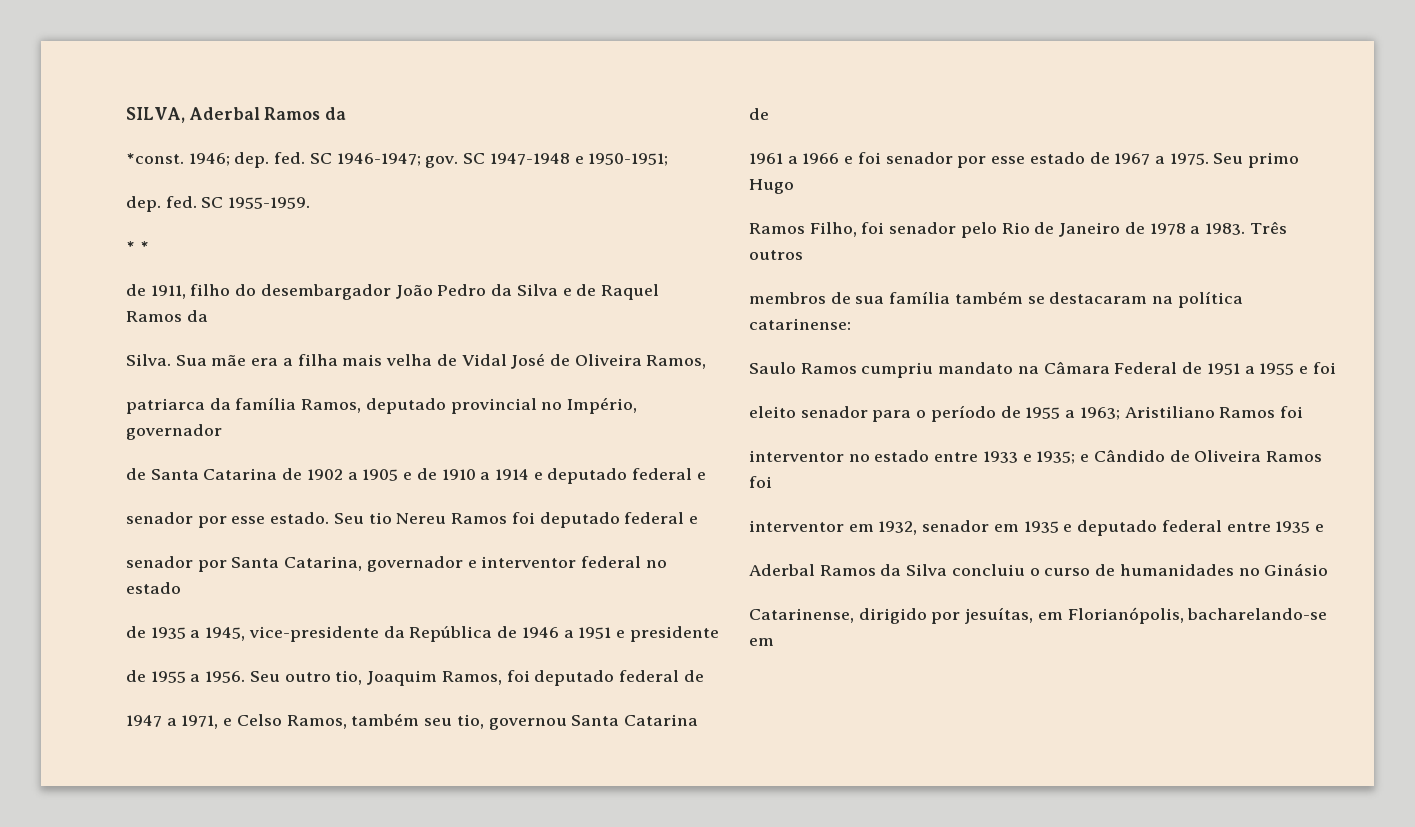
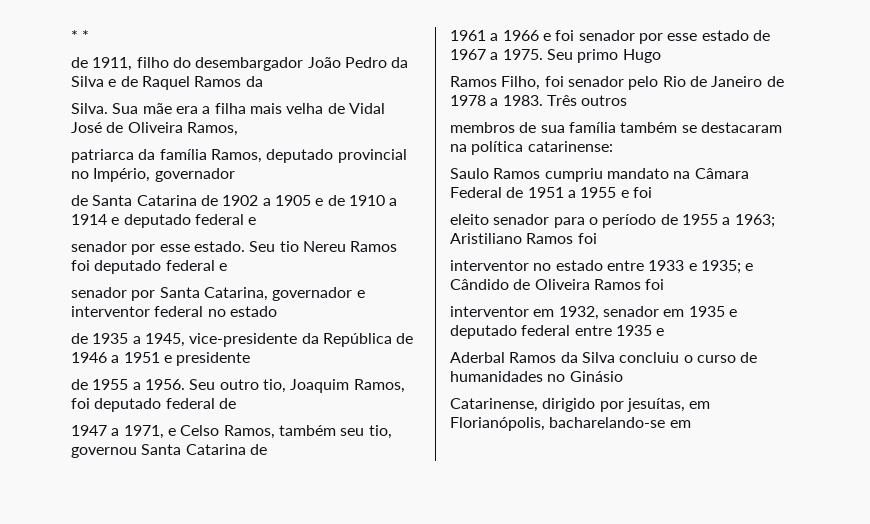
- SILVA, Aderbal Ramos da
- *const. 1946; dep. fed. SC 1946-1947; gov. SC 1947-1948 e 1950-1951;
- dep. fed. SC 1955-1959.

